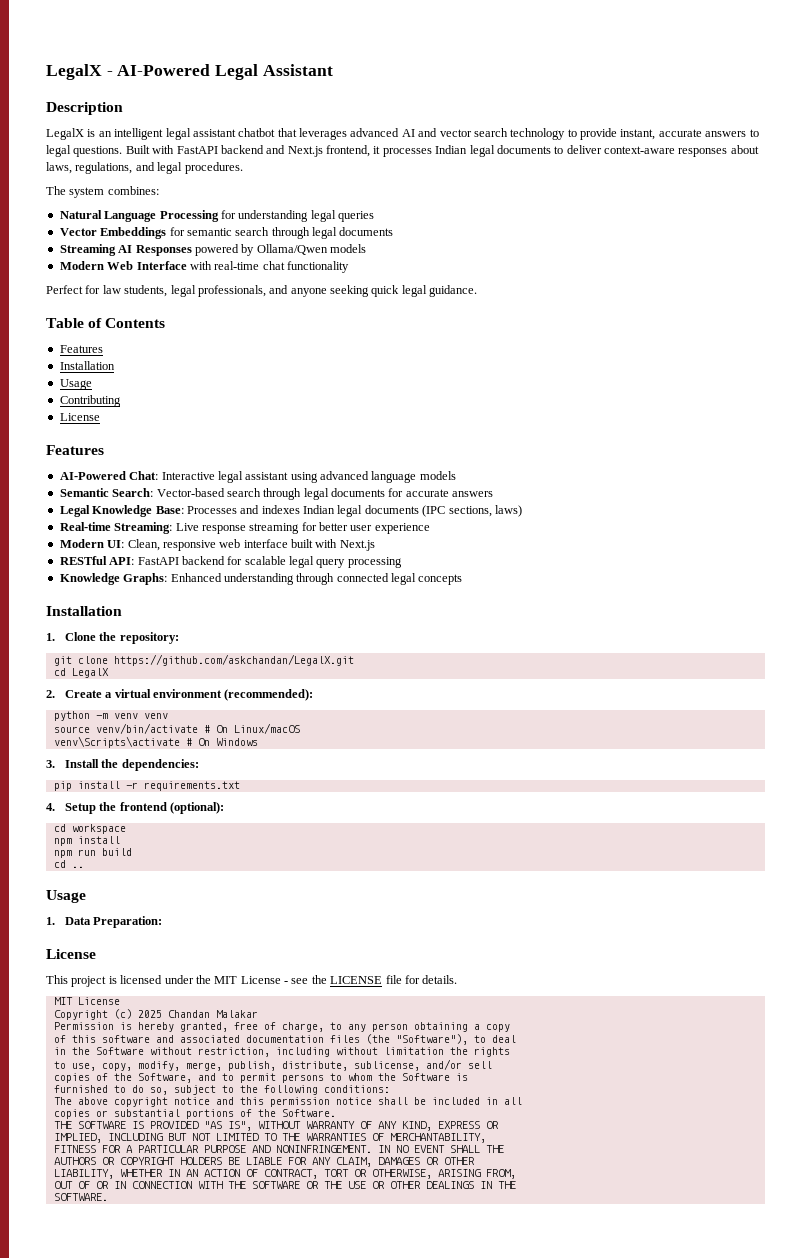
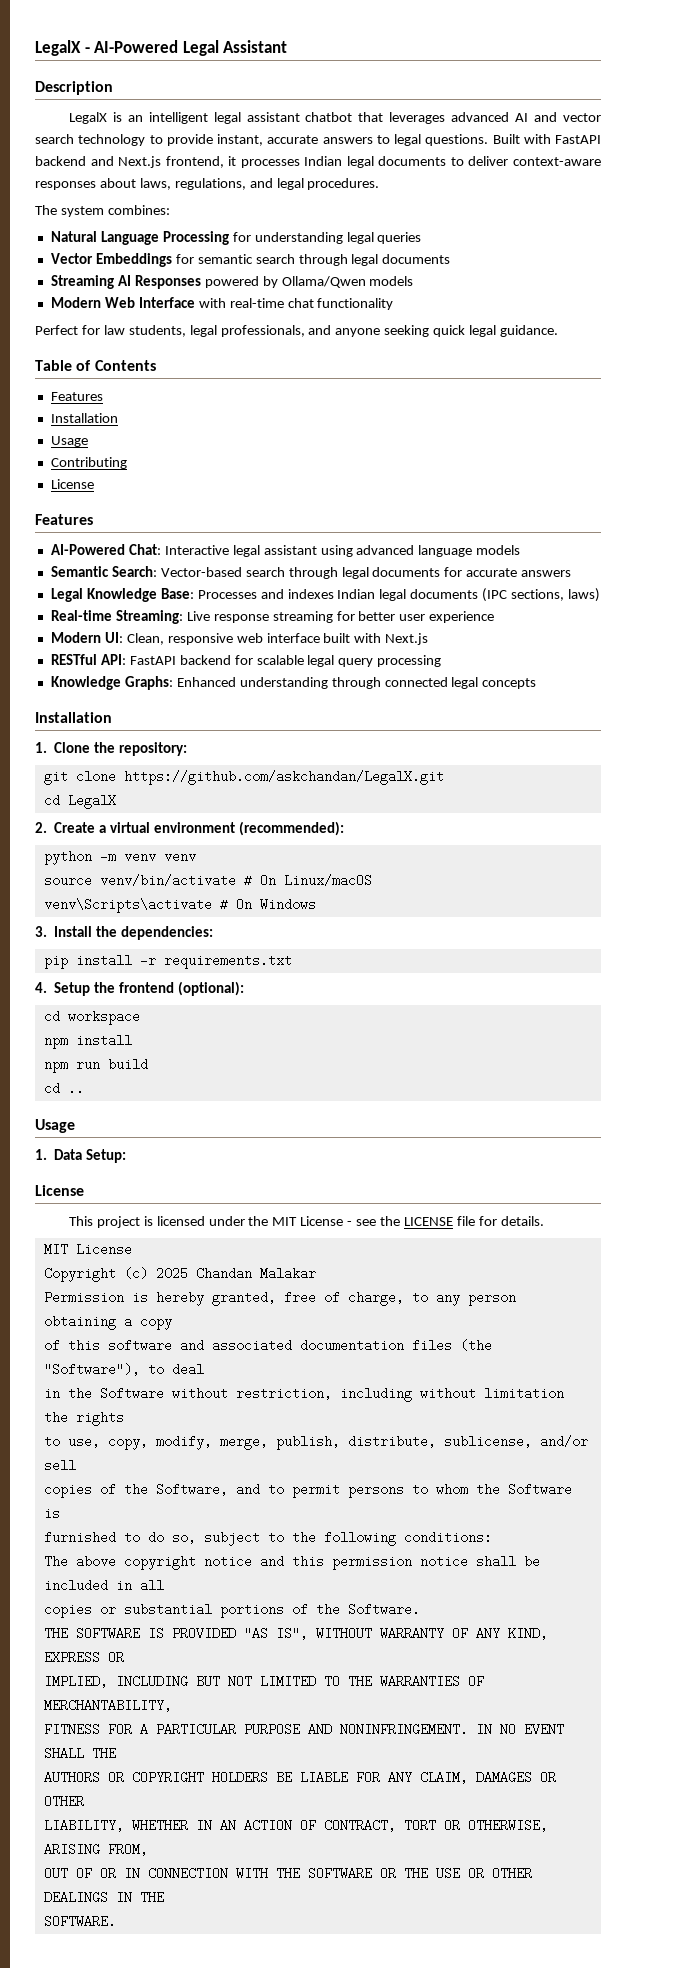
- 1. Data Preparation:
+ 1. Data Setup:

